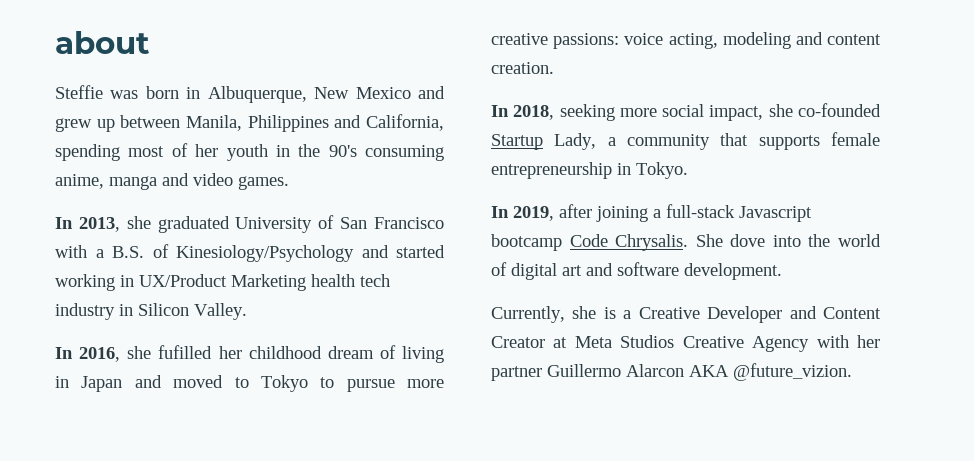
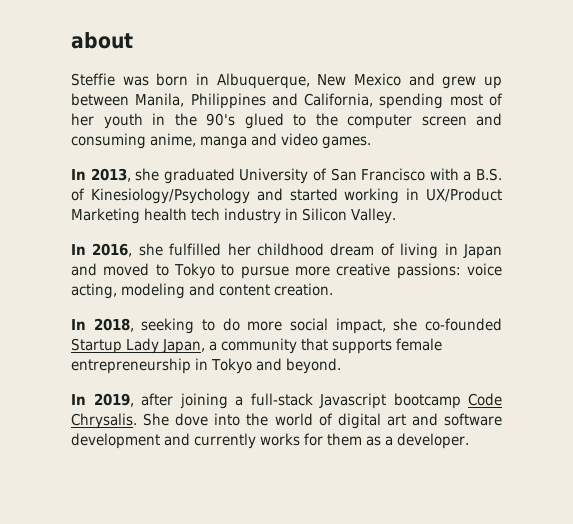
- Steffie was born in Albuquerque, New Mexico and grew up between Manila, Philippines and California, spending most of her youth in the 90's consuming anime, manga and video games.
+ Steffie was born in Albuquerque, New Mexico and grew up between Manila, Philippines and California, spending most of her youth in the 90's glued to the computer screen and consuming anime, manga and video games.
- In 2016, she fufilled her childhood dream of living in Japan and moved to Tokyo to pursue more creative passions: voice acting, modeling and content creation.
+ In 2016, she fulfilled her childhood dream of living in Japan and moved to Tokyo to pursue more creative passions: voice acting, modeling and content creation.
- In 2018, seeking more social impact, she co-founded Startup Lady, a community that supports female entrepreneurship in Tokyo.
+ In 2018, seeking to do more social impact, she co-founded Startup Lady Japan, a community that supports female entrepreneurship in Tokyo and beyond.
- She dove into the world of digital art and software development.
- Currently, she is a Creative Developer and Content Creator at Meta Studios Creative Agency with her partner Guillermo Alarcon AKA @future_vizion.
+ She dove into the world of digital art and software development and currently works for them as a developer.

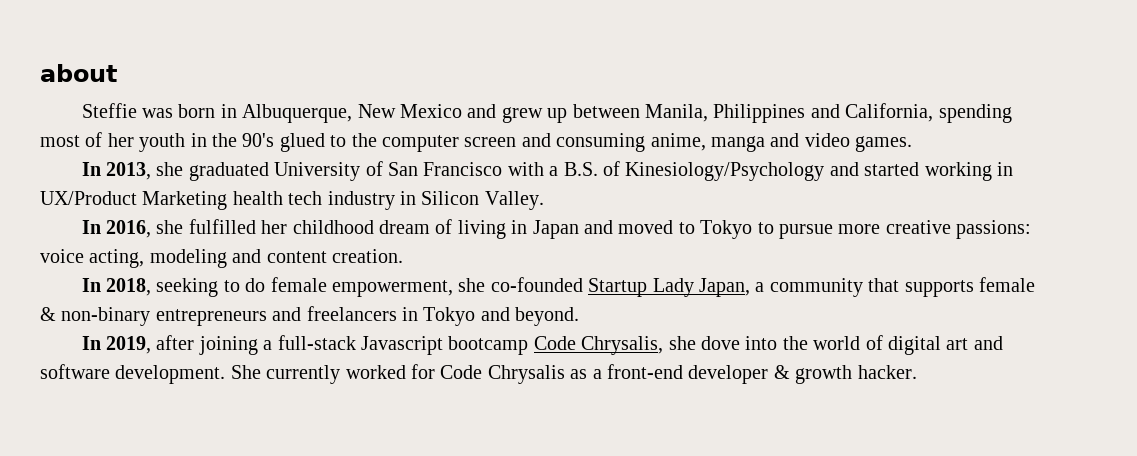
- In 2018, seeking to do more social impact, she co-founded Startup Lady Japan, a community that supports female entrepreneurship in Tokyo and beyond.
+ In 2018, seeking to do female empowerment, she co-founded Startup Lady Japan, a community that supports female & non-binary entrepreneurs and freelancers in Tokyo and beyond.
- In 2019, after joining a full-stack Javascript bootcamp Code Chrysalis. She dove into the world of digital art and software development and currently works for them as a developer.
+ In 2019, after joining a full-stack Javascript bootcamp Code Chrysalis, she dove into the world of digital art and software development. She currently worked for Code Chrysalis as a front-end developer & growth hacker.

